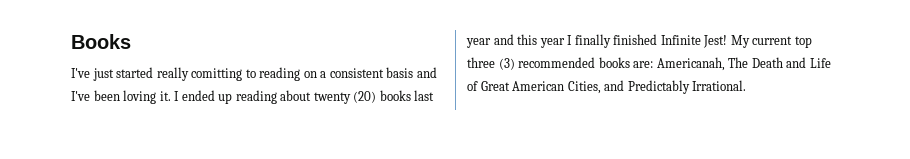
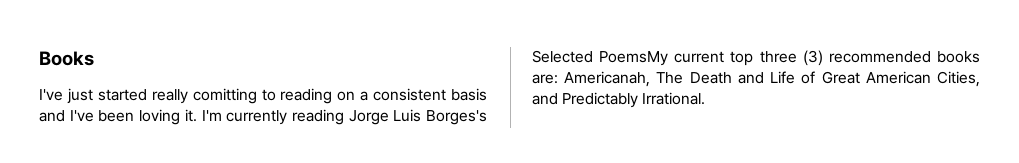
- I ended up reading about twenty (20) books last year and this year I finally finished Infinite Jest! My current top three (3) recommended books are: Americanah, The Death and Life of Great American Cities, and Predictably Irrational.
+ I'm currently reading Jorge Luis Borges's Selected PoemsMy current top three (3) recommended books are: Americanah, The Death and Life of Great American Cities, and Predictably Irrational.

